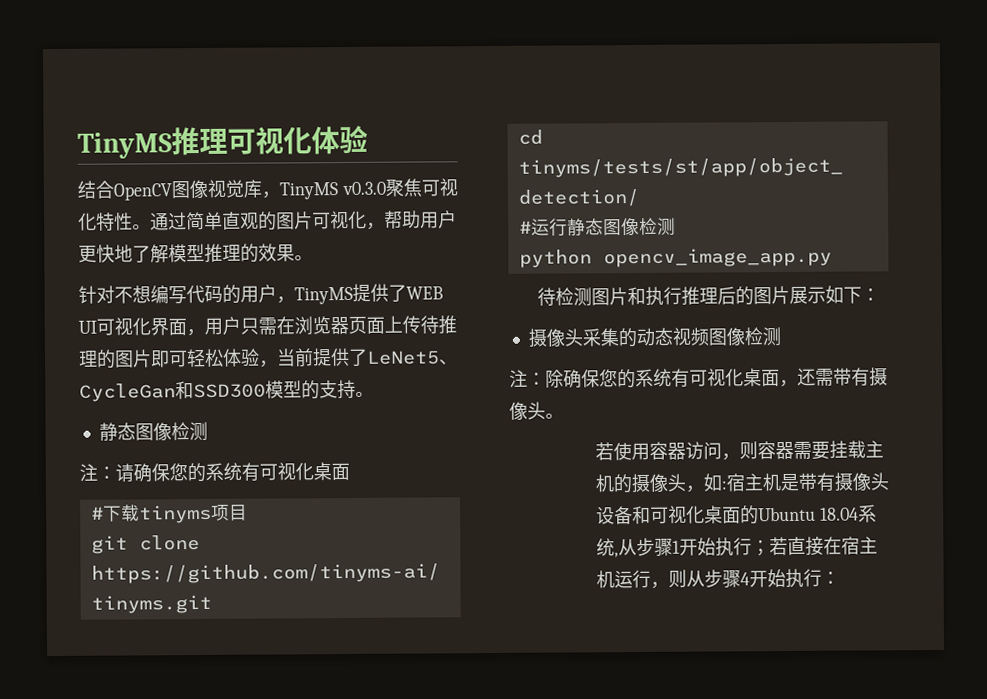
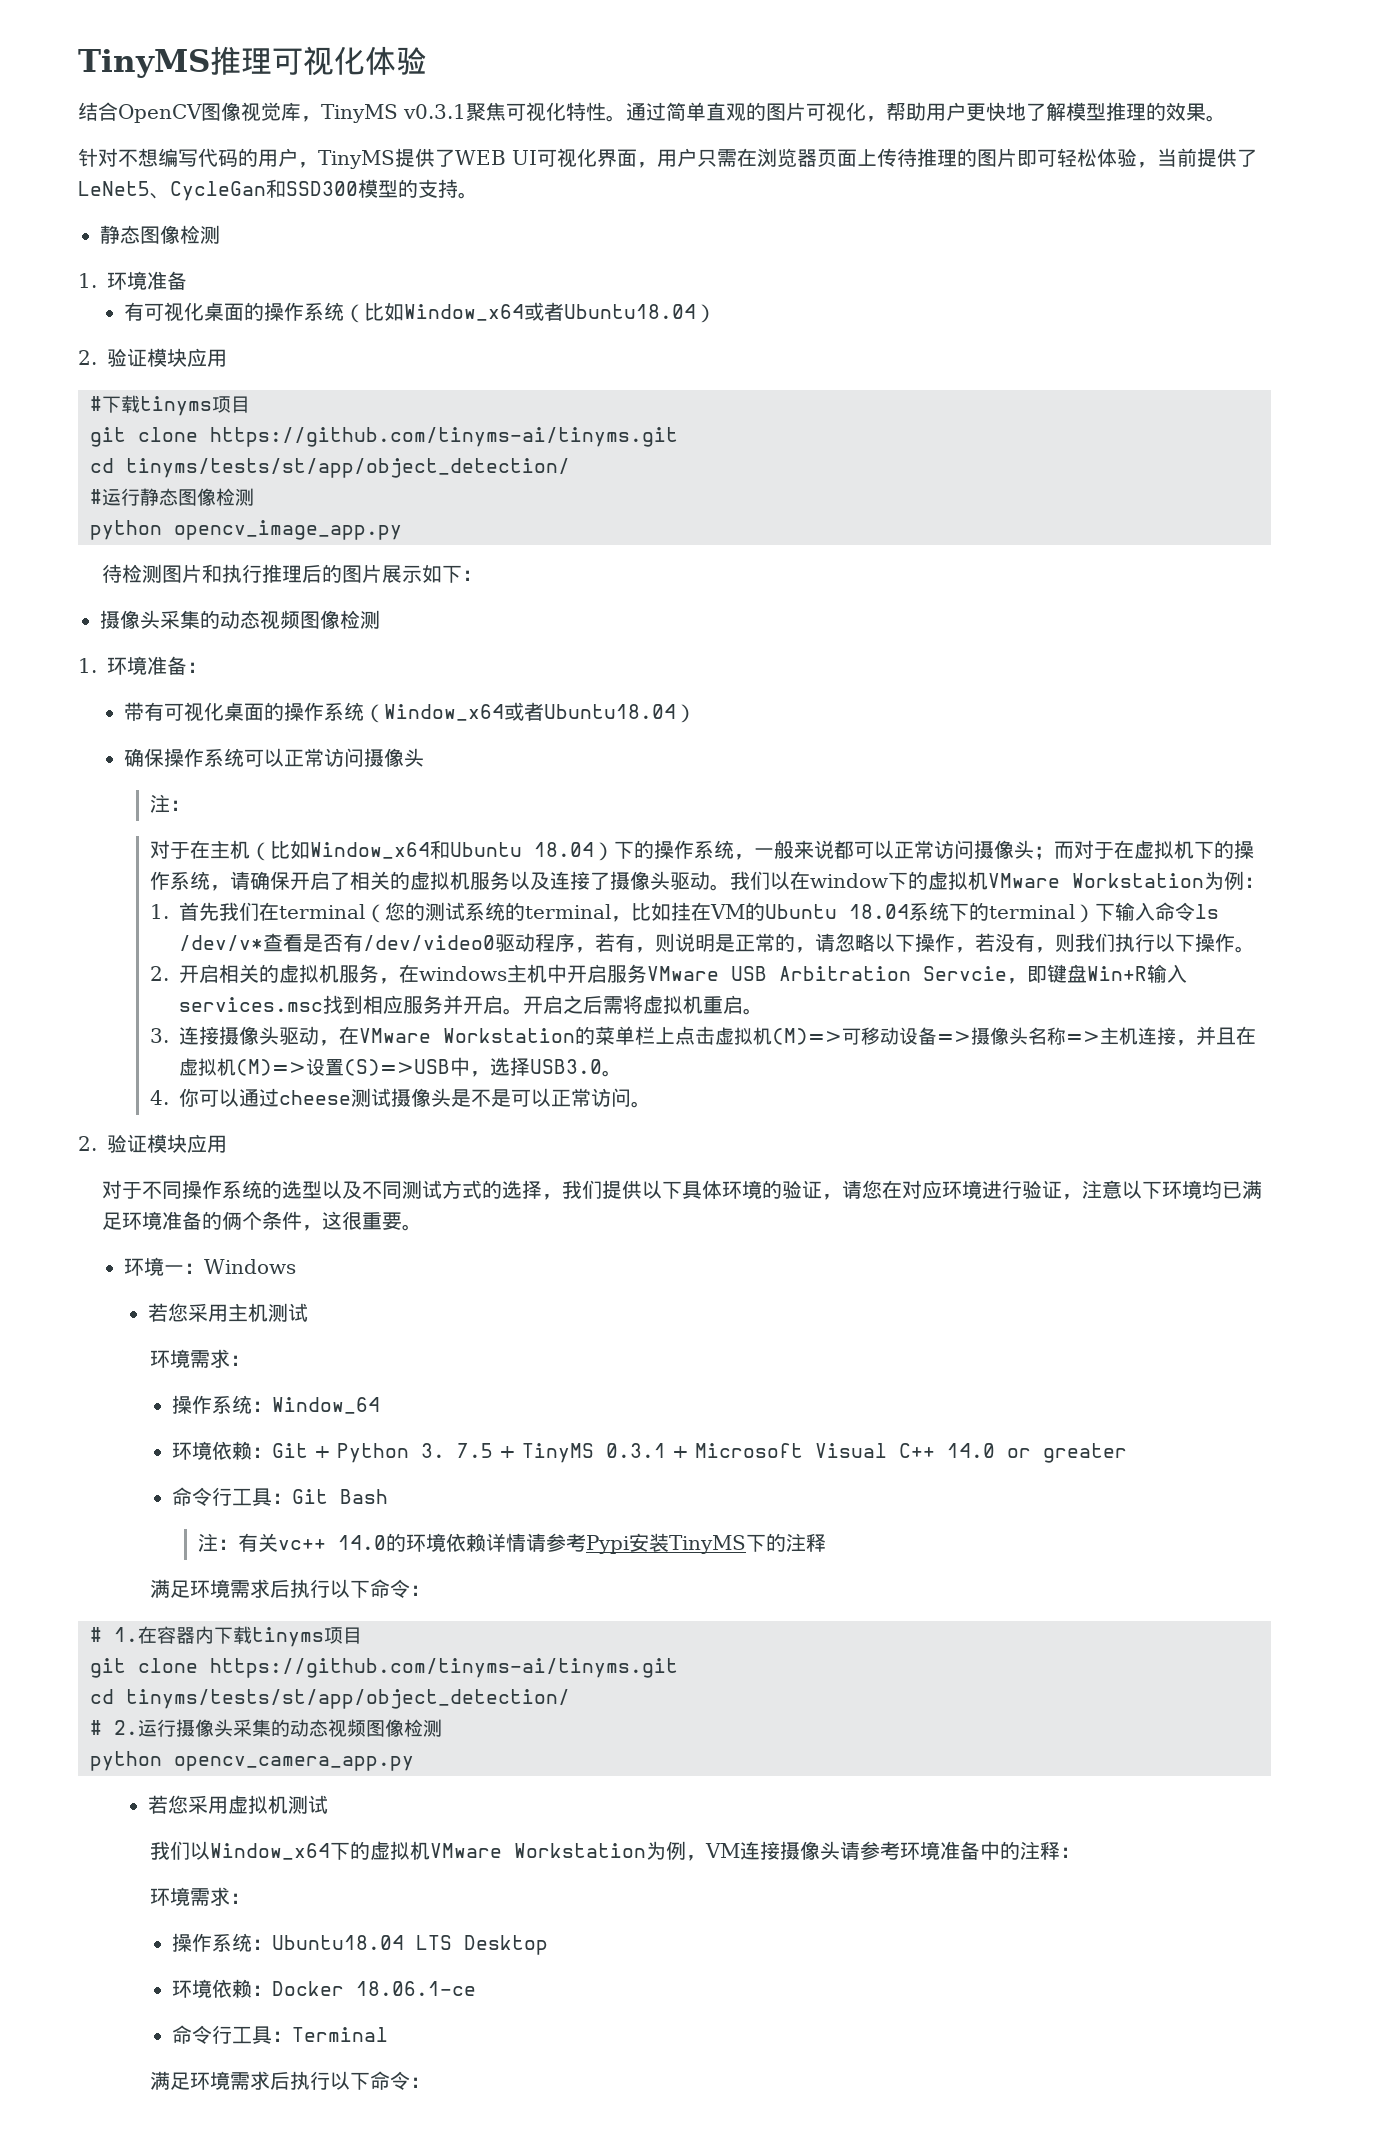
- 结合OpenCV图像视觉库，TinyMS v0.3.0聚焦可视化特性。
+ 结合OpenCV图像视觉库，TinyMS v0.3.1聚焦可视化特性。
  针对不想编写代码的用户，TinyMS提供了WEB UI可视化界面，用户只需在浏览器页面上传待推理的图片即可轻松体验，当前提供了LeNet5、CycleGan和SSD300模型的支持。
  静态图像检测
- 注：请确保您的系统有可视化桌面
+ 1.环境准备
+ 有可视化桌面的操作系统（比如Window_x64或者Ubuntu18.04）
+ 2.验证模块应用
- 注：除确保您的系统有可视化桌面，还需带有摄像头。
- 若使用容器访问，则容器需要挂载主机的摄像头，如:宿主机是带有摄像头设备和可视化桌面的Ubuntu 18.04系统,从步骤1开始执行；若直接在宿主机运行，则从步骤4开始执行：
+ 1.环境准备：
+ 带有可视化桌面的操作系统（Window_x64或者Ubuntu18.04）
+ 确保操作系统可以正常访问摄像头
+ 注：
+ 对于在主机（比如Window_x64和Ubuntu 18.04）下的操作系统，一般来说都可以正常访问摄像头；而对于在虚拟机下的操作系统，请确保开启了相关的虚拟机服务以及连接了摄像头驱动。我们以在window下的虚拟机VMware Workstation为例：
+ 1.首先我们在terminal（您的测试系统的terminal，比如挂在VM的Ubuntu 18.04系统下的terminal）下输入命令ls /dev/v*查看是否有/dev/video0驱动程序，若有，则说明是正常的，请忽略以下操作，若没有，则我们执行以下操作。
+ 2.开启相关的虚拟机服务，在windows主机中开启服务VMware USB Arbitration Servcie，即键盘Win+R输入services.msc找到相应服务并开启。开启之后需将虚拟机重启。
+ 3.连接摄像头驱动，在VMware Workstation的菜单栏上点击虚拟机(M)=>可移动设备=>摄像头名称=>主机连接，并且在虚拟机(M)=>设置(S)=>USB中，选择USB3.0。
+ 4.你可以通过cheese测试摄像头是不是可以正常访问。
+ 2.验证模块应用
+ 对于不同操作系统的选型以及不同测试方式的选择，我们提供以下具体环境的验证，请您在对应环境进行验证，注意以下环境均已满足环境准备的俩个条件，这很重要。
+ 环境一：Windows
+ 若您采用主机测试
+ 环境需求：
+ 操作系统：Window_64
+ 环境依赖：Git + Python 3. 7.5 + TinyMS 0.3.1 + Microsoft Visual C++ 14.0 or greater
+ 命令行工具：Git Bash
+ 注：有关vc++ 14.0的环境依赖详情请参考Pypi安装TinyMS下的注释
+ 满足环境需求后执行以下命令：
+ # 1.在容器内下载tinyms项目
+ git clone https://github.com/tinyms-ai/tinyms.git
+ cd tinyms/tests/st/app/object_detection/
+ # 2.运行摄像头采集的动态视频图像检测
+ python opencv_camera_app.py
+ 若您采用虚拟机测试
+ 我们以Window_x64下的虚拟机VMware Workstation为例，VM连接摄像头请参考环境准备中的注释：
+ 环境需求：
+ 操作系统：Ubuntu18.04 LTS Desktop
+ 环境依赖：Docker 18.06.1-ce
+ 命令行工具：Terminal
+ 满足环境需求后执行以下命令：

